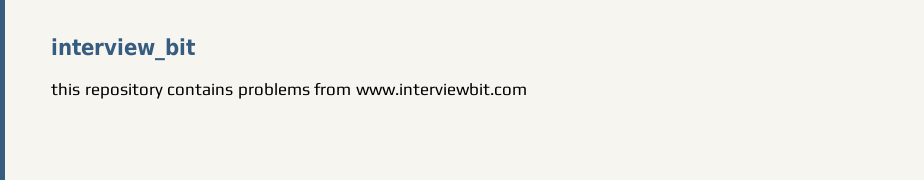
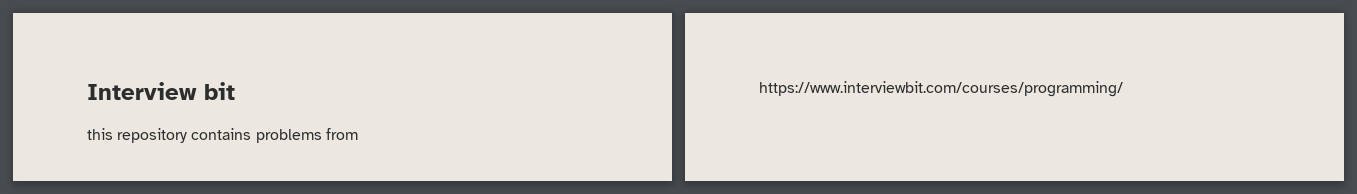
- interview_bit
+ Interview bit
- this repository contains problems from www.interviewbit.com
+ this repository contains problems from https://www.interviewbit.com/courses/programming/

